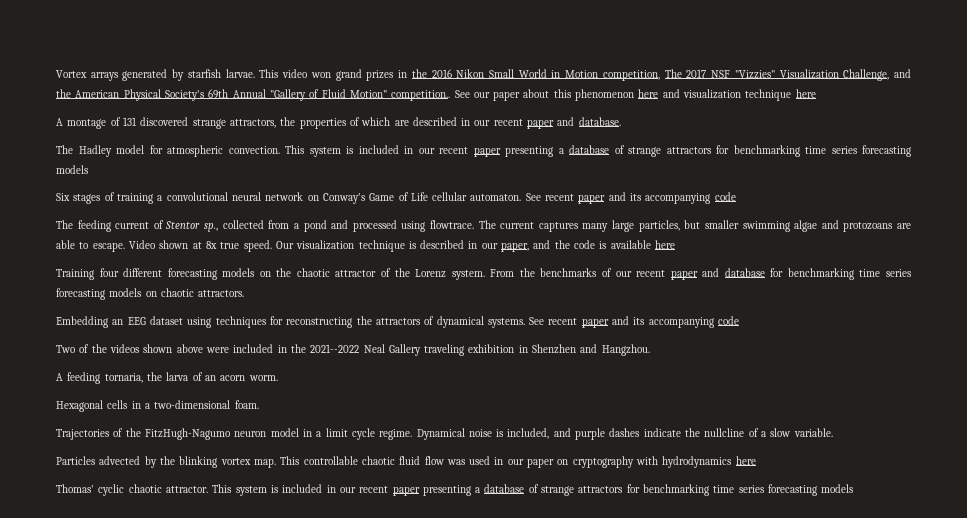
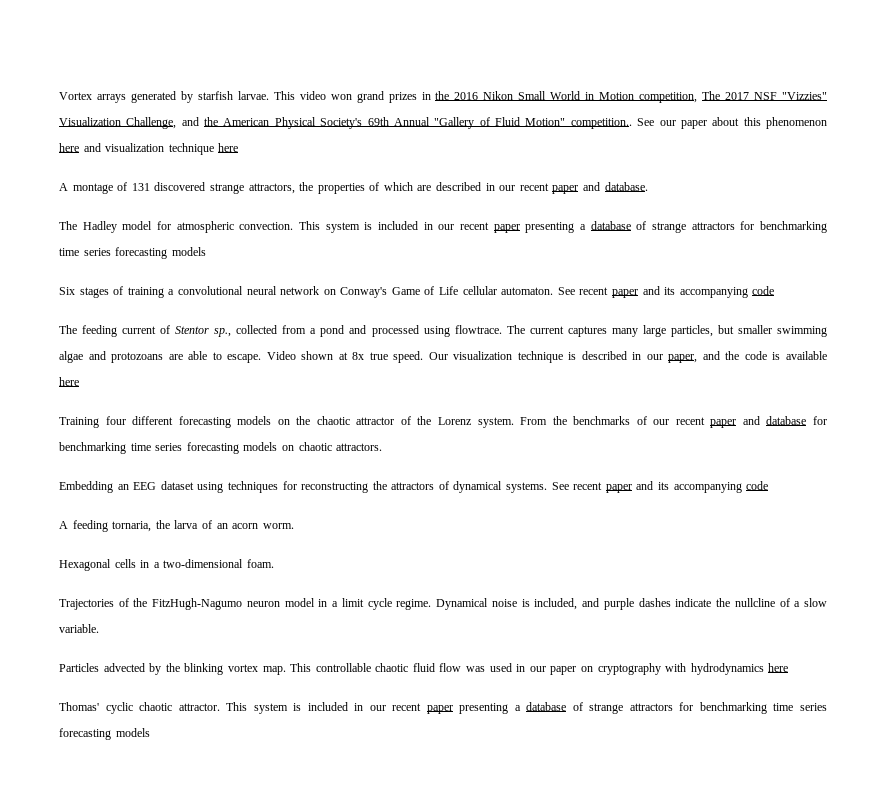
- Two of the videos shown above were included in the 2021--2022 Neal Gallery traveling exhibition in Shenzhen and Hangzhou.

